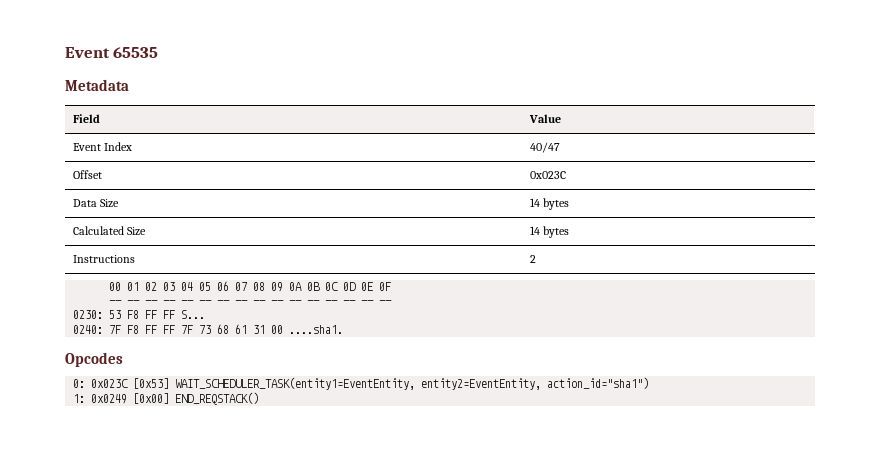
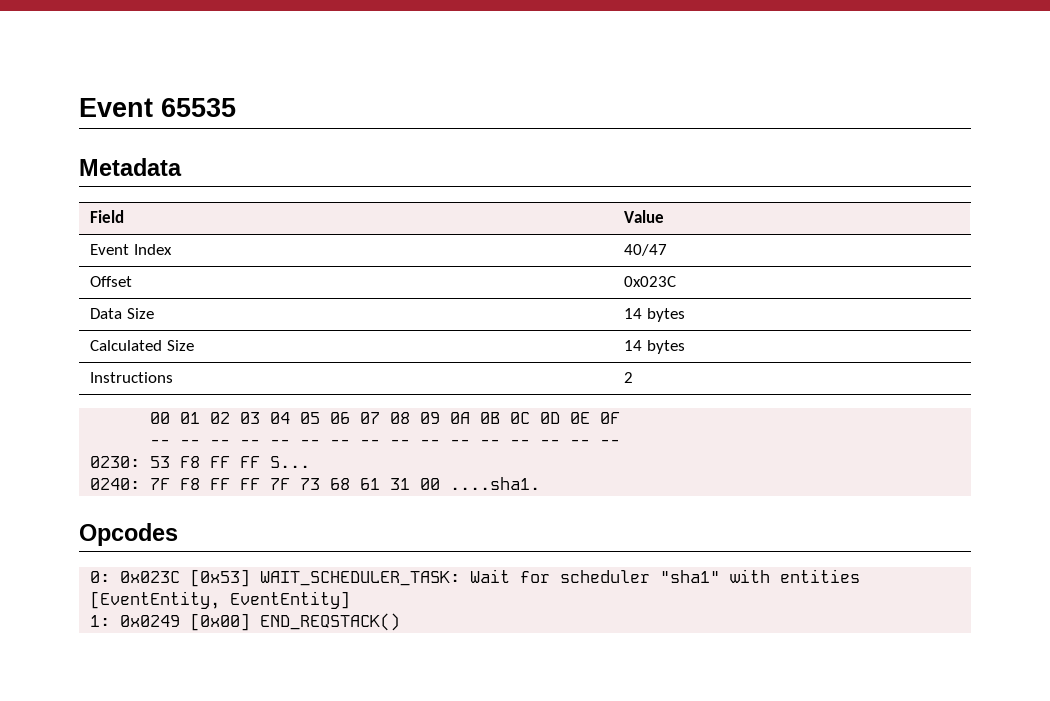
- 0: 0x023C [0x53] WAIT_SCHEDULER_TASK(entity1=EventEntity, entity2=EventEntity, action_id="sha1")
+ 0: 0x023C [0x53] WAIT_SCHEDULER_TASK: Wait for scheduler "sha1" with entities [EventEntity, EventEntity]

